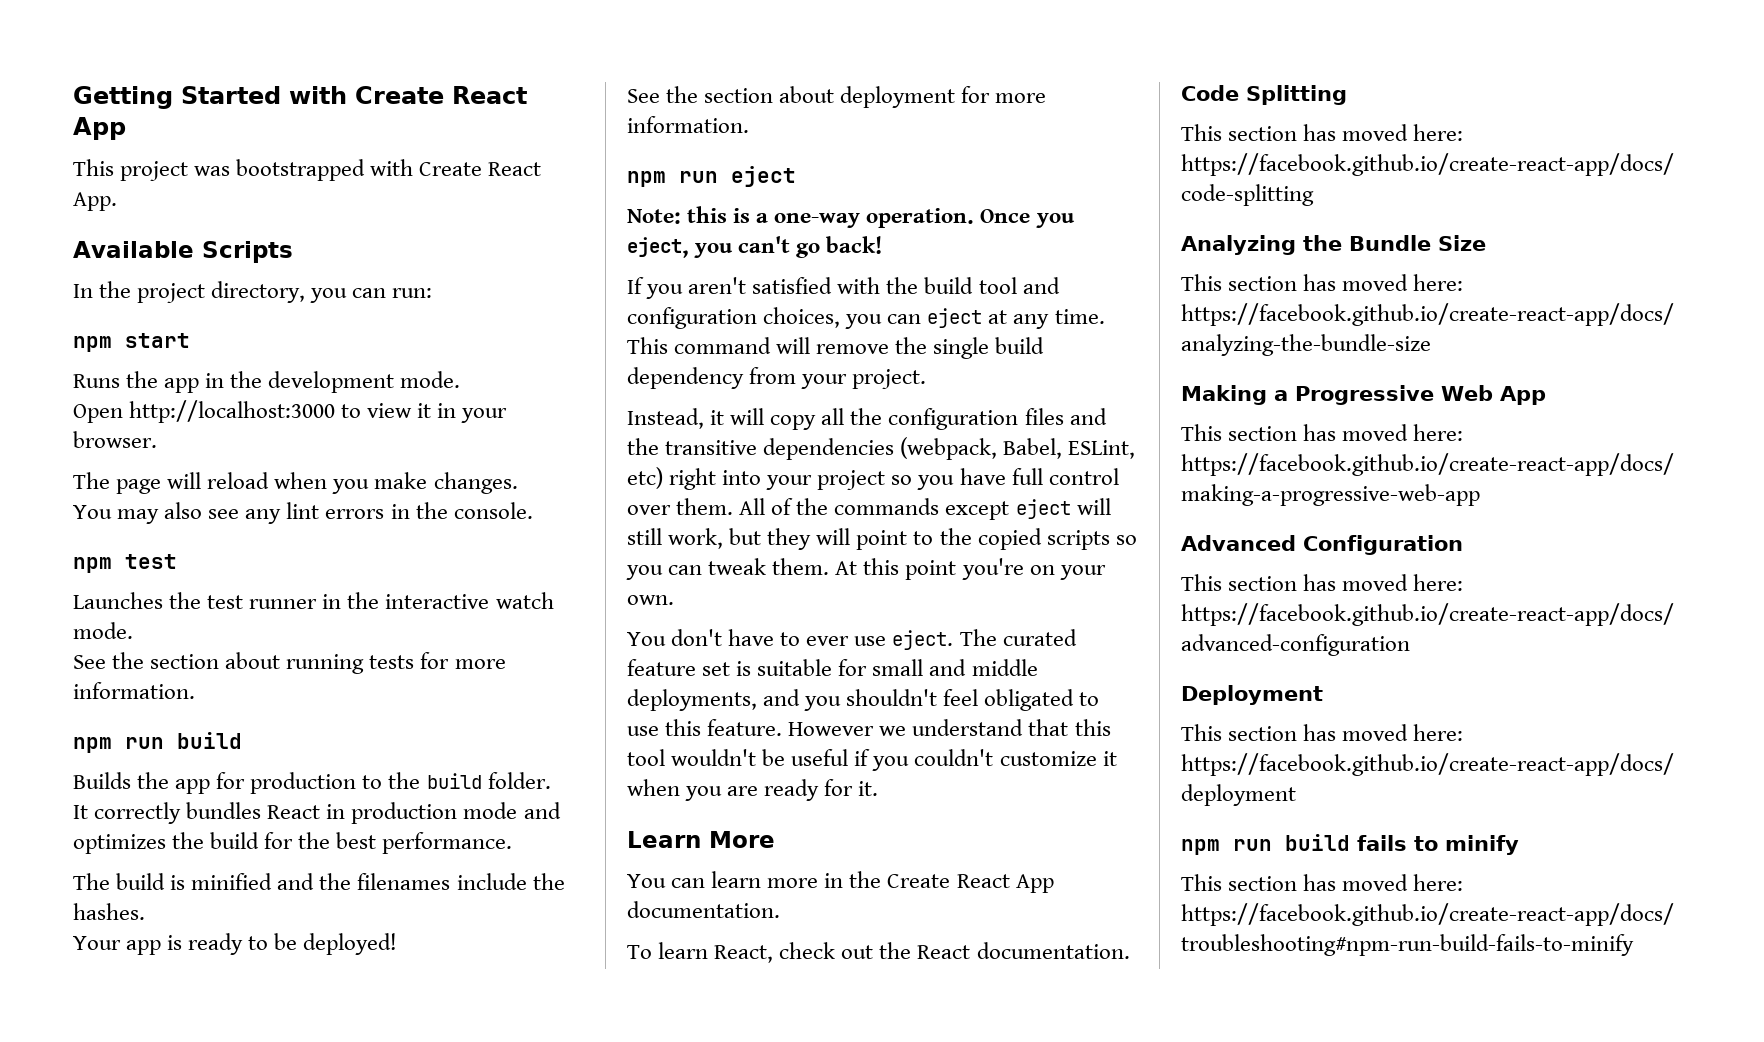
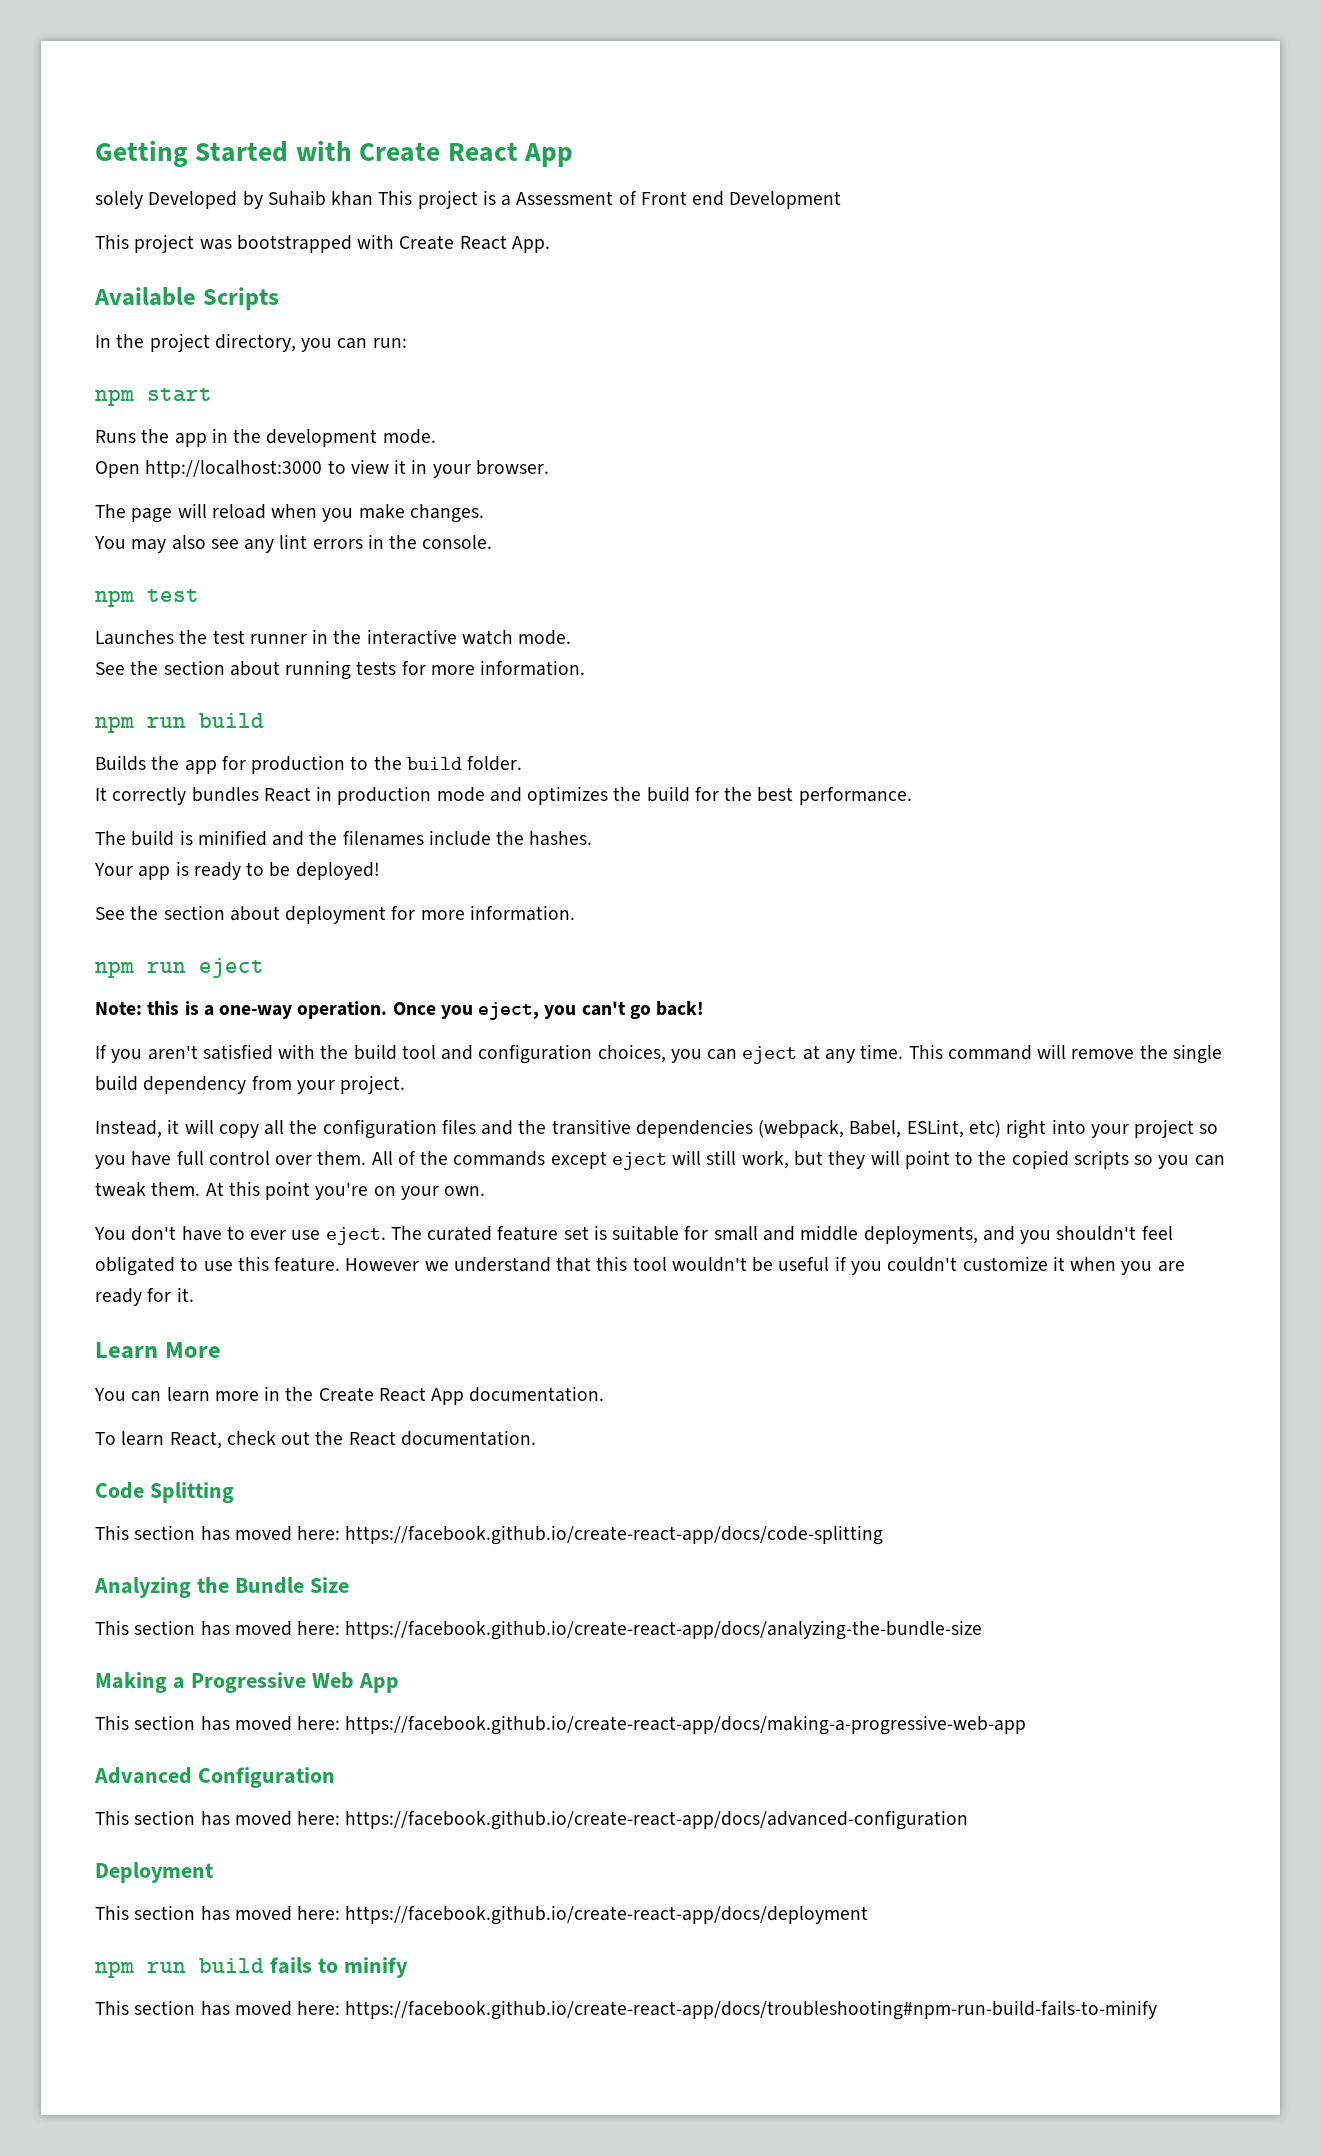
+ solely Developed by Suhaib khan This project is a Assessment of Front end Development

